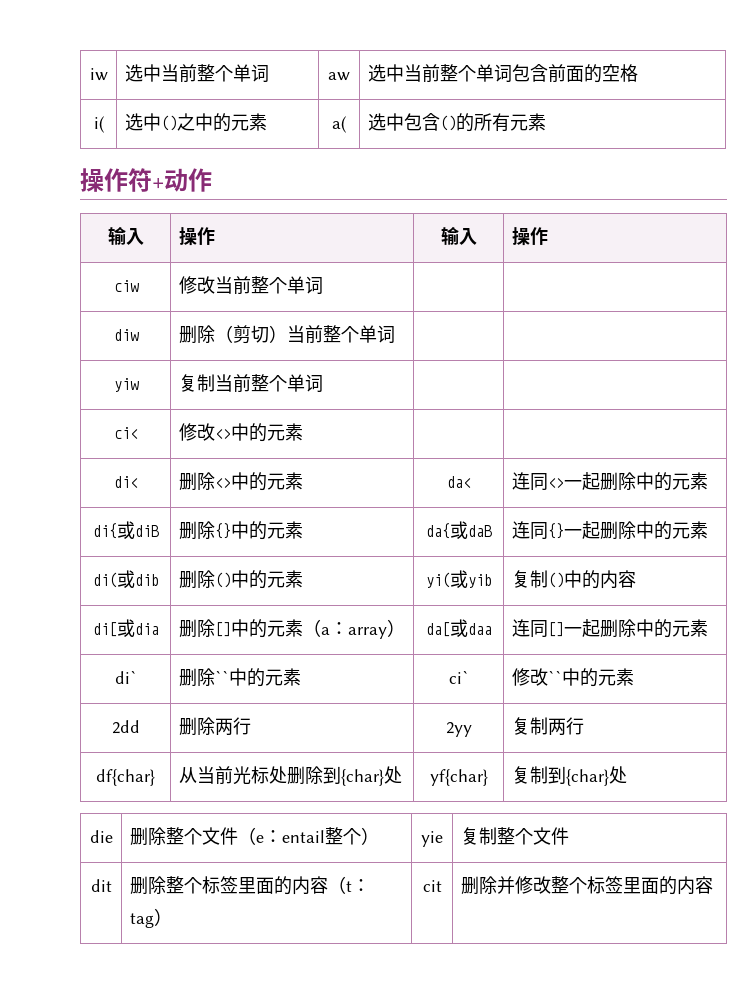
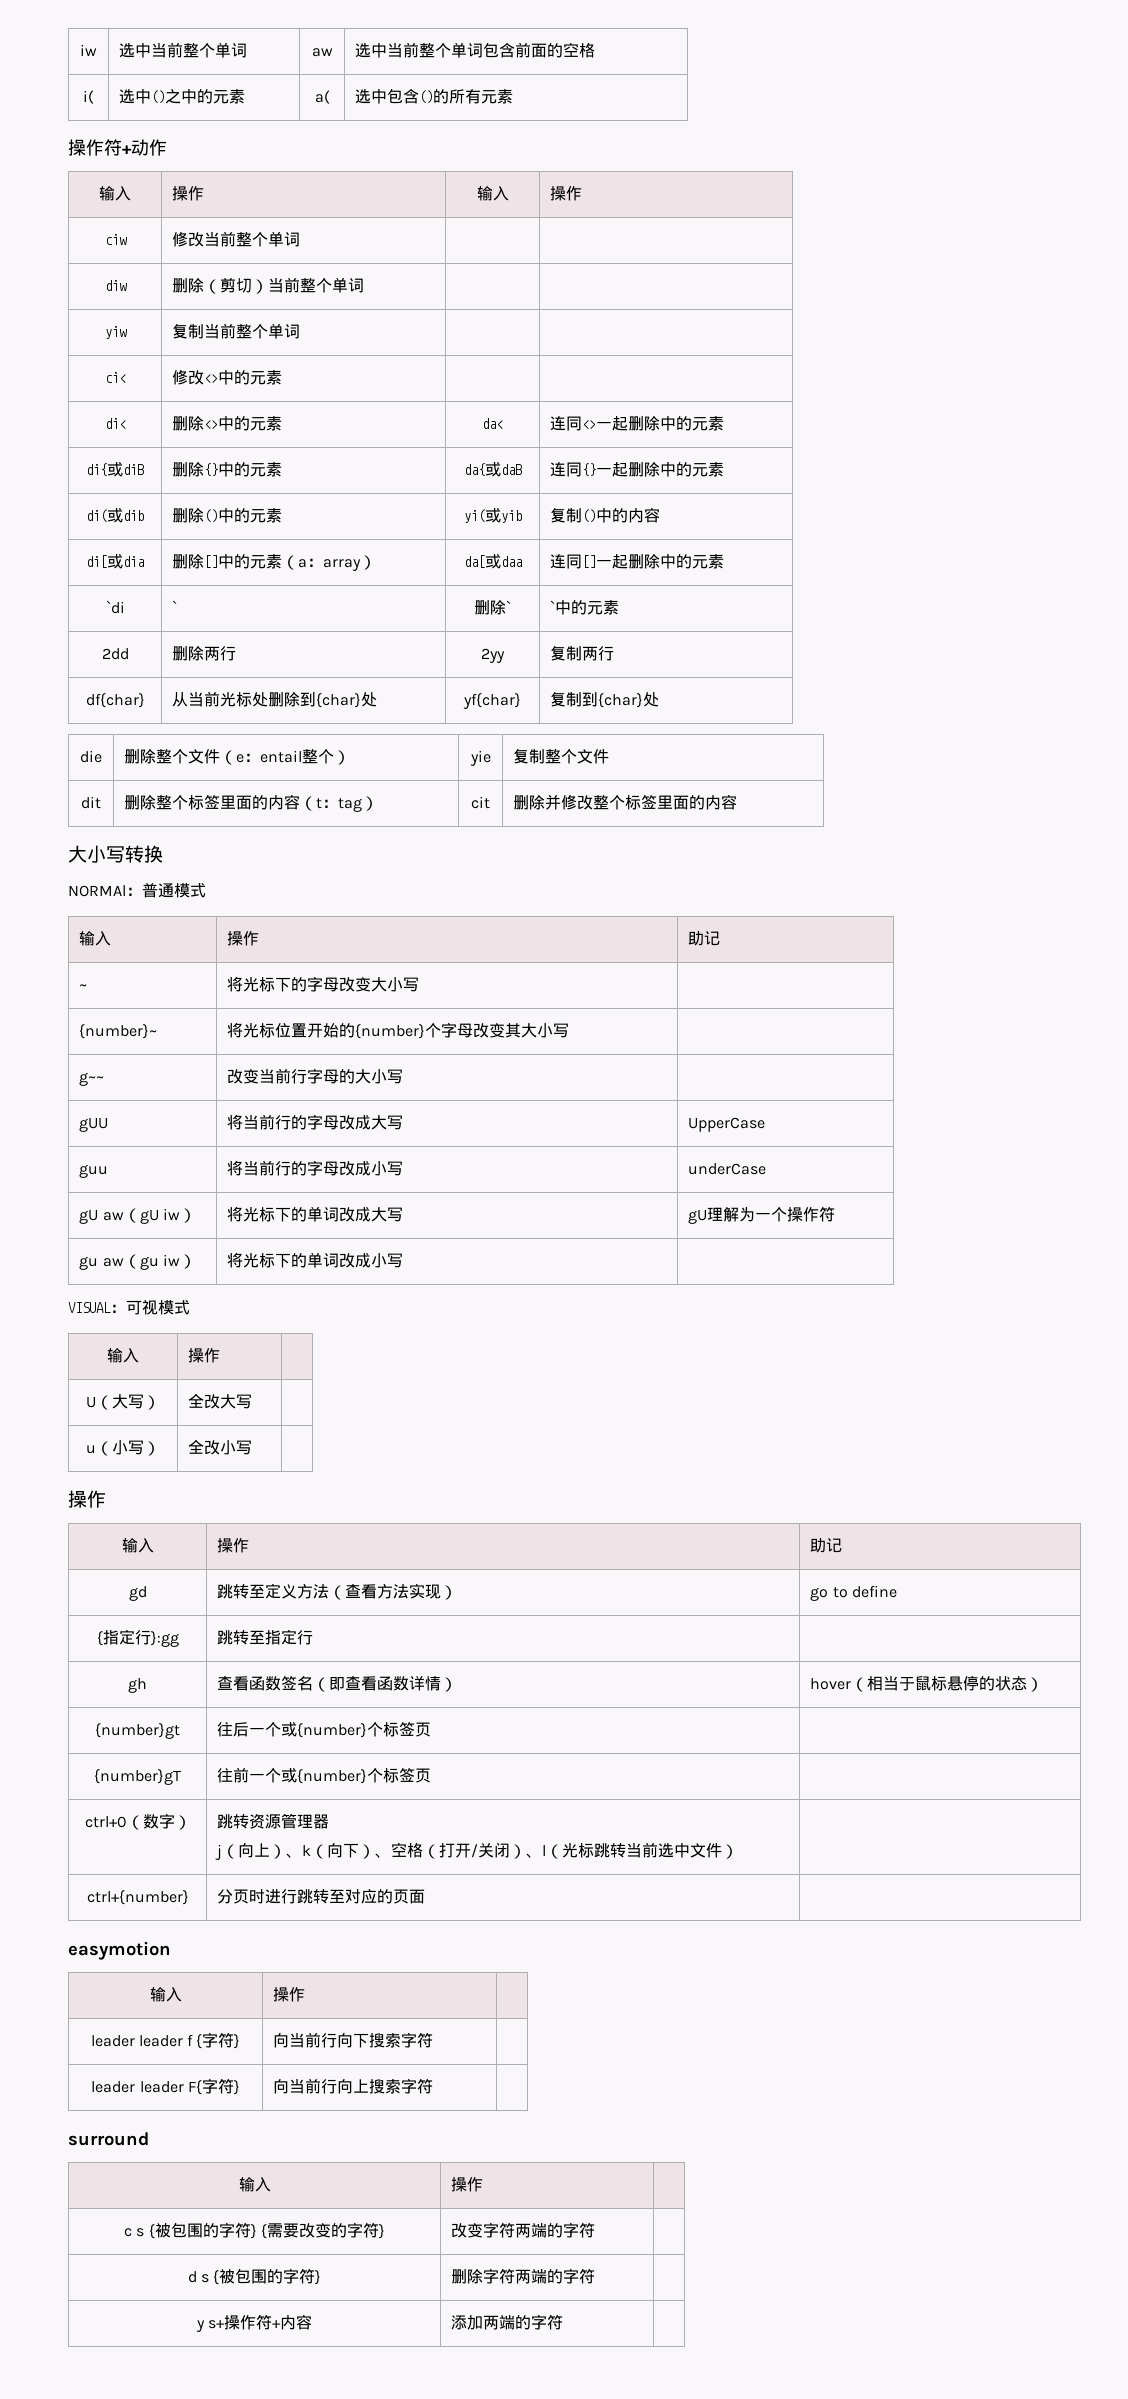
- di` | 删除``中的元素 | ci` | 修改``中的元素
+ `di | ` | 删除` | `中的元素
+ 大小写转换
+ NORMAl：普通模式
+ 输入 | 操作 | 助记
+ ~ | 将光标下的字母改变大小写 |
+ {number}~ | 将光标位置开始的{number}个字母改变其大小写 |
+ g~~ | 改变当前行字母的大小写 |
+ gUU | 将当前行的字母改成大写 | UpperCase
+ guu | 将当前行的字母改成小写 | underCase
+ gU aw（gU iw） | 将光标下的单词改成大写 | gU理解为一个操作符
+ gu aw（gu iw） | 将光标下的单词改成小写 |
+ VISUAL：可视模式
+ 输入 | 操作 |
+ U（大写） | 全改大写 |
+ u（小写） | 全改小写 |
+ 操作
+ 输入 | 操作 | 助记
+ gd | 跳转至定义方法（查看方法实现） | go to define
+ {指定行}:gg | 跳转至指定行 |
+ gh | 查看函数签名（即查看函数详情） | hover（相当于鼠标悬停的状态）
+ {number}gt | 往后一个或{number}个标签页 |
+ {number}gT | 往前一个或{number}个标签页 |
+ ctrl+0（数字） | 跳转资源管理器
+ j（向上）、k（向下）、空格（打开/关闭）、l（光标跳转当前选中文件） |
+ ctrl+{number} | 分页时进行跳转至对应的页面 |
+ easymotion
+ 输入 | 操作 |
+ leader leader f {字符} | 向当前行向下搜索字符 |
+ leader leader F{字符} | 向当前行向上搜索字符 |
+ surround
+ 输入 | 操作 |
+ c s {被包围的字符} {需要改变的字符} | 改变字符两端的字符 |
+ d s {被包围的字符} | 删除字符两端的字符 |
+ y s+操作符+内容 | 添加两端的字符 |

